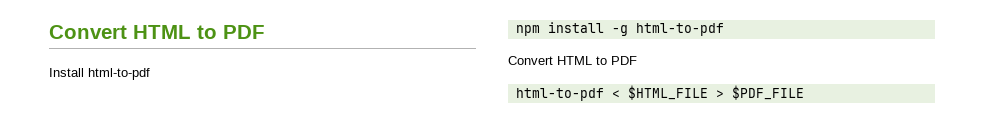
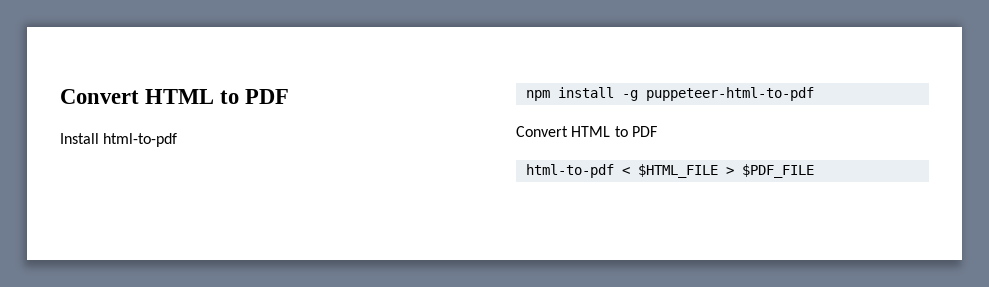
- npm install -g html-to-pdf
+ npm install -g puppeteer-html-to-pdf

